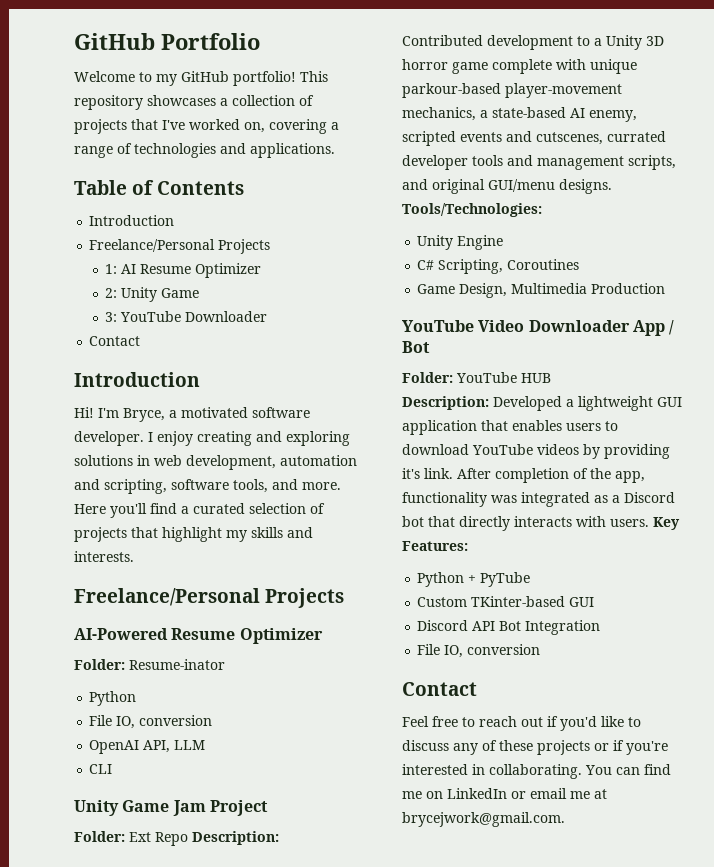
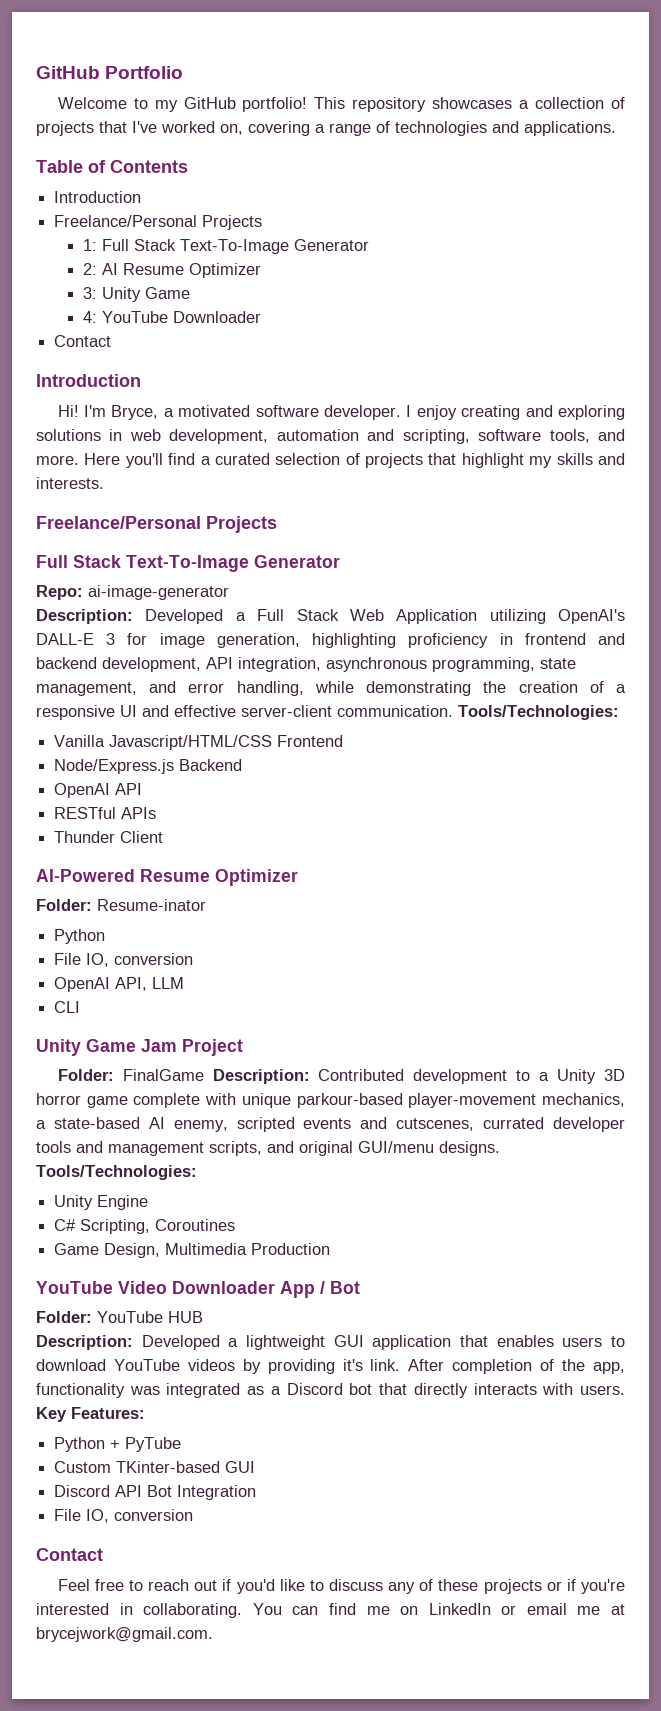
- 1: AI Resume Optimizer
+ 1: Full Stack Text-To-Image Generator
+ 2: AI Resume Optimizer
- 2: Unity Game
+ 3: Unity Game
- 3: YouTube Downloader
+ 4: YouTube Downloader
  Here you'll find a curated selection of projects that highlight my skills and interests.
  Freelance/Personal Projects
+ Full Stack Text-To-Image Generator
+ Repo: ai-image-generator
+ Description: Developed a Full Stack Web Application utilizing OpenAI's DALL-E 3 for image generation, highlighting proficiency in frontend and backend development, API integration, asynchronous programming, state management, and error handling, while demonstrating the creation of a responsive UI and effective server-client communication. Tools/Technologies:
+ Vanilla Javascript/HTML/CSS Frontend
+ Node/Express.js Backend
+ OpenAI API
+ RESTful APIs
+ Thunder Client
- Folder: Ext Repo Description: Contributed development to a Unity 3D horror game complete with unique parkour-based player-movement mechanics, a state-based AI enemy, scripted events and cutscenes, currated developer tools and management scripts, and original GUI/menu designs.
+ Folder: FinalGame Description: Contributed development to a Unity 3D horror game complete with unique parkour-based player-movement mechanics, a state-based AI enemy, scripted events and cutscenes, currated developer tools and management scripts, and original GUI/menu designs.

